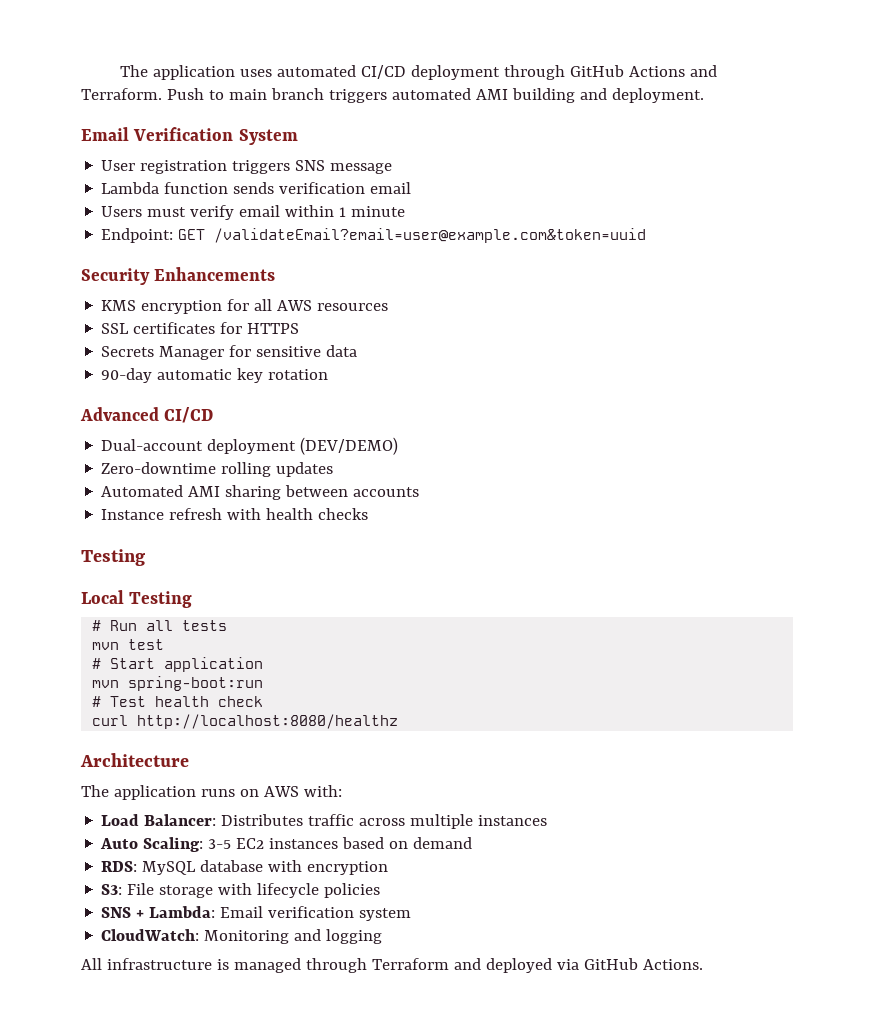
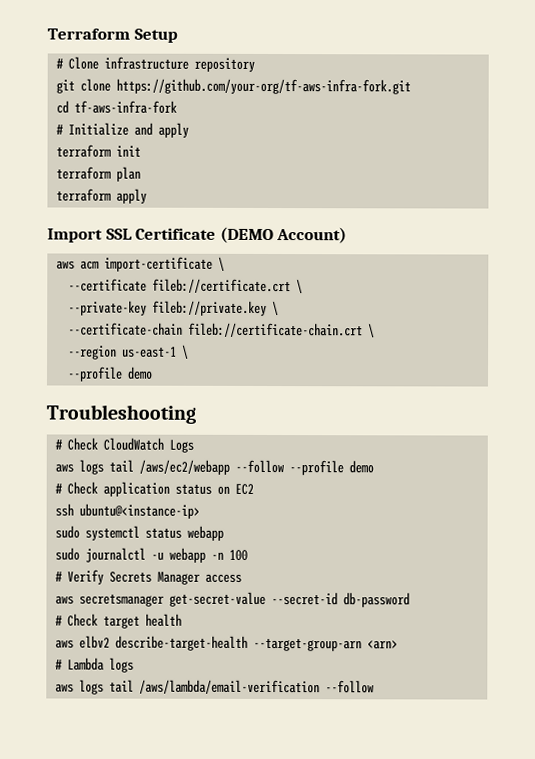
- The application uses automated CI/CD deployment through GitHub Actions and Terraform. Push to main branch triggers automated AMI building and deployment.
- Email Verification System
- User registration triggers SNS message
- Lambda function sends verification email
- Users must verify email within 1 minute
- Endpoint: GET /validateEmail?email=user@example.com&token=uuid
- Security Enhancements
- KMS encryption for all AWS resources
- SSL certificates for HTTPS
- Secrets Manager for sensitive data
- 90-day automatic key rotation
- Advanced CI/CD
- Dual-account deployment (DEV/DEMO)
- Zero-downtime rolling updates
- Automated AMI sharing between accounts
- Instance refresh with health checks
- Testing
- Local Testing
- # Run all tests
- mvn test
- # Start application
- mvn spring-boot:run
- # Test health check
- curl http://localhost:8080/healthz
- Architecture
- The application runs on AWS with:
- Load Balancer: Distributes traffic across multiple instances
- Auto Scaling: 3-5 EC2 instances based on demand
- RDS: MySQL database with encryption
- S3: File storage with lifecycle policies
- SNS + Lambda: Email verification system
- CloudWatch: Monitoring and logging
- All infrastructure is managed through Terraform and deployed via GitHub Actions.
+ Terraform Setup
+ # Clone infrastructure repository
+ git clone https://github.com/your-org/tf-aws-infra-fork.git
+ cd tf-aws-infra-fork
+ # Initialize and apply
+ terraform init
+ terraform plan
+ terraform apply
+ Import SSL Certificate (DEMO Account)
+ aws acm import-certificate \
+ --certificate fileb://certificate.crt \
+ --private-key fileb://private.key \
+ --certificate-chain fileb://certificate-chain.crt \
+ --region us-east-1 \
+ --profile demo
+ Troubleshooting
+ # Check CloudWatch Logs
+ aws logs tail /aws/ec2/webapp --follow --profile demo
+ # Check application status on EC2
+ ssh ubuntu@<instance-ip>
+ sudo systemctl status webapp
+ sudo journalctl -u webapp -n 100
+ # Verify Secrets Manager access
+ aws secretsmanager get-secret-value --secret-id db-password
+ # Check target health
+ aws elbv2 describe-target-health --target-group-arn <arn>
+ # Lambda logs
+ aws logs tail /aws/lambda/email-verification --follow

